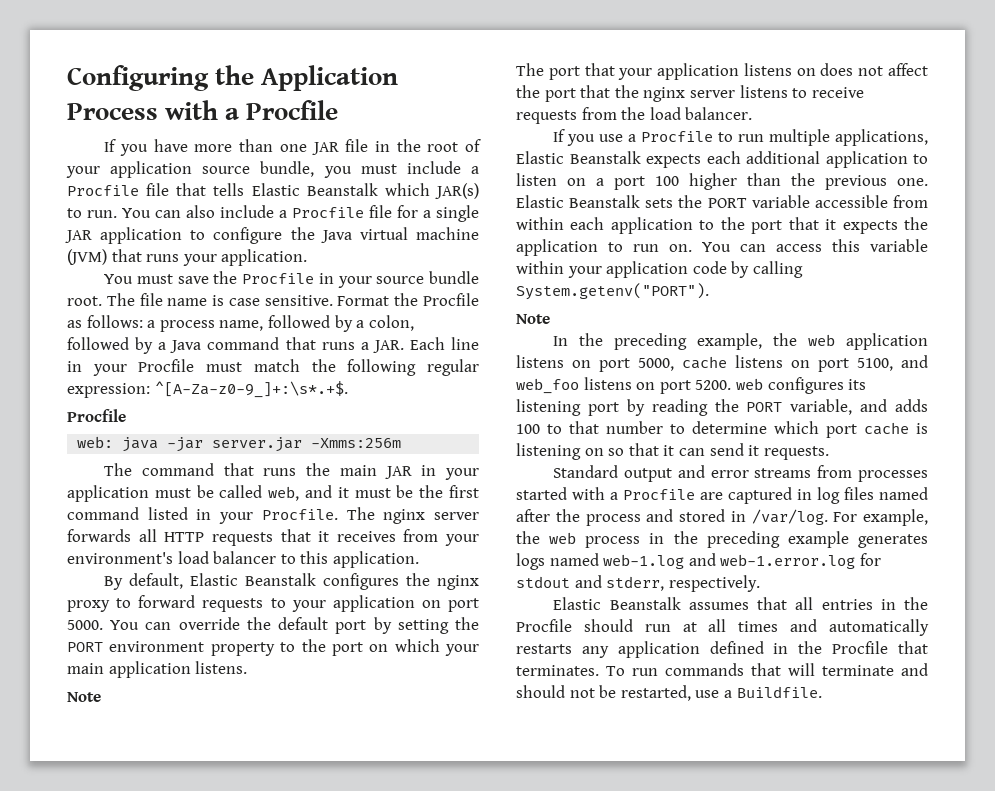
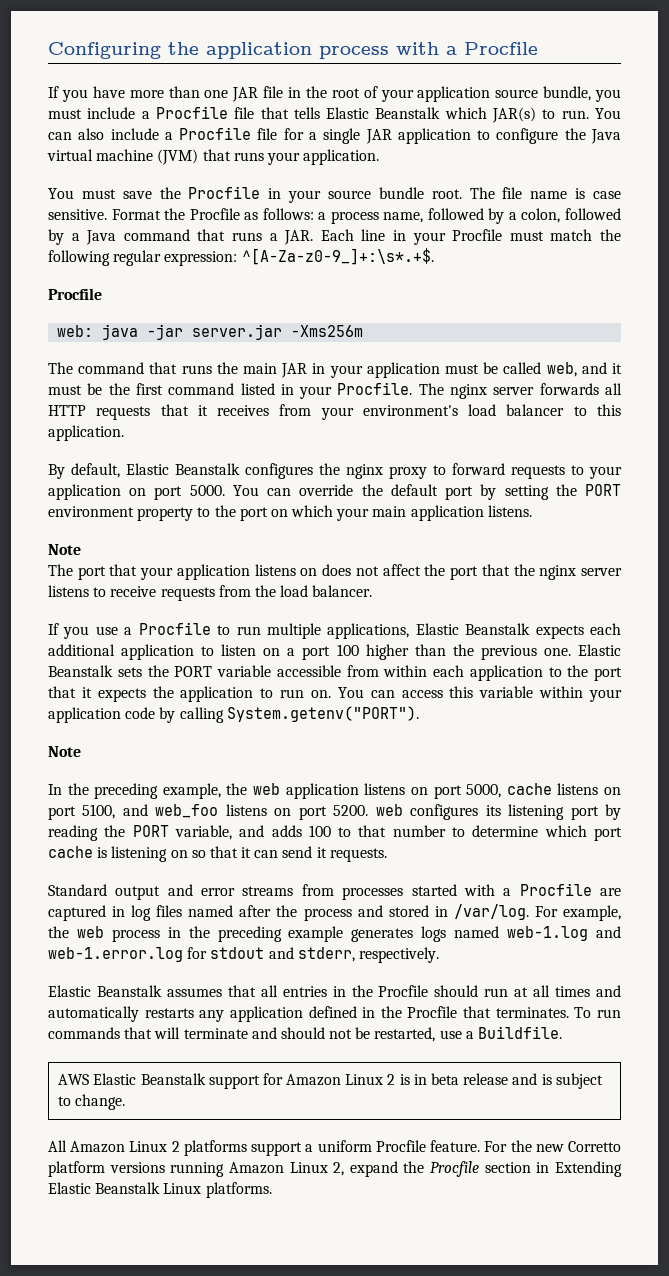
- Configuring the Application Process with a Procfile
+ Configuring the application process with a Procfile
- web: java -jar server.jar -Xmms:256m
+ web: java -jar server.jar -Xms256m
+ AWS Elastic Beanstalk support for Amazon Linux 2 is in beta release and is subject to change.
+ All Amazon Linux 2 platforms support a uniform Procfile feature. For the new Corretto platform versions running Amazon Linux 2, expand the Procfile section in Extending Elastic Beanstalk Linux platforms.

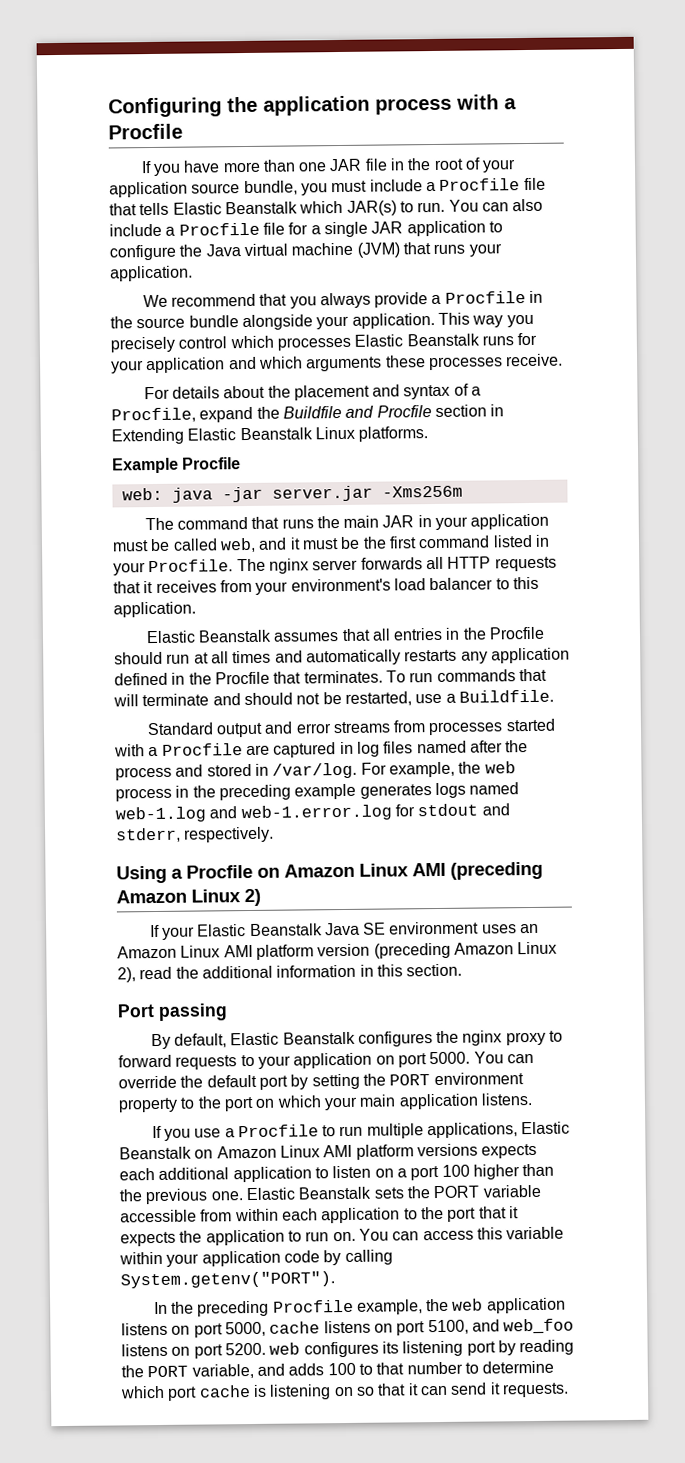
- You must save the Procfile in your source bundle root. The file name is case sensitive. Format the Procfile as follows: a process name, followed by a colon, followed by a Java command that runs a JAR. Each line in your Procfile must match the following regular expression: ^[A-Za-z0-9_]+:\s*.+$.
- Procfile
+ We recommend that you always provide a Procfile in the source bundle alongside your application. This way you precisely control which processes Elastic Beanstalk runs for your application and which arguments these processes receive.
+ For details about the placement and syntax of a Procfile, expand the Buildfile and Procfile section in Extending Elastic Beanstalk Linux platforms.
+ Example Procfile
+ Elastic Beanstalk assumes that all entries in the Procfile should run at all times and automatically restarts any application defined in the Procfile that terminates. To run commands that will terminate and should not be restarted, use a Buildfile.
+ Standard output and error streams from processes started with a Procfile are captured in log files named after the process and stored in /var/log. For example, the web process in the preceding example generates logs named web-1.log and web-1.error.log for stdout and stderr, respectively.
+ Using a Procfile on Amazon Linux AMI (preceding Amazon Linux 2)
+ If your Elastic Beanstalk Java SE environment uses an Amazon Linux AMI platform version (preceding Amazon Linux 2), read the additional information in this section.
+ Port passing
  You can override the default port by setting the PORT environment property to the port on which your main application listens.
- Note
- The port that your application listens on does not affect the port that the nginx server listens to receive requests from the load balancer.
- If you use a Procfile to run multiple applications, Elastic Beanstalk expects each additional application to listen on a port 100 higher than the previous one.
+ If you use a Procfile to run multiple applications, Elastic Beanstalk on Amazon Linux AMI platform versions expects each additional application to listen on a port 100 higher than the previous one.
  You can access this variable within your application code by calling System.getenv("PORT").
- Note
- In the preceding example, the web application listens on port 5000, cache listens on port 5100, and web_foo listens on port 5200. web configures its listening port by reading the PORT variable, and adds 100 to that number to determine which port cache is listening on so that it can send it requests.
+ In the preceding Procfile example, the web application listens on port 5000, cache listens on port 5100, and web_foo listens on port 5200. web configures its listening port by reading the PORT variable, and adds 100 to that number to determine which port cache is listening on so that it can send it requests.
- Standard output and error streams from processes started with a Procfile are captured in log files named after the process and stored in /var/log. For example, the web process in the preceding example generates logs named web-1.log and web-1.error.log for stdout and stderr, respectively.
- Elastic Beanstalk assumes that all entries in the Procfile should run at all times and automatically restarts any application defined in the Procfile that terminates. To run commands that will terminate and should not be restarted, use a Buildfile.
- AWS Elastic Beanstalk support for Amazon Linux 2 is in beta release and is subject to change.
- All Amazon Linux 2 platforms support a uniform Procfile feature. For the new Corretto platform versions running Amazon Linux 2, expand the Procfile section in Extending Elastic Beanstalk Linux platforms.

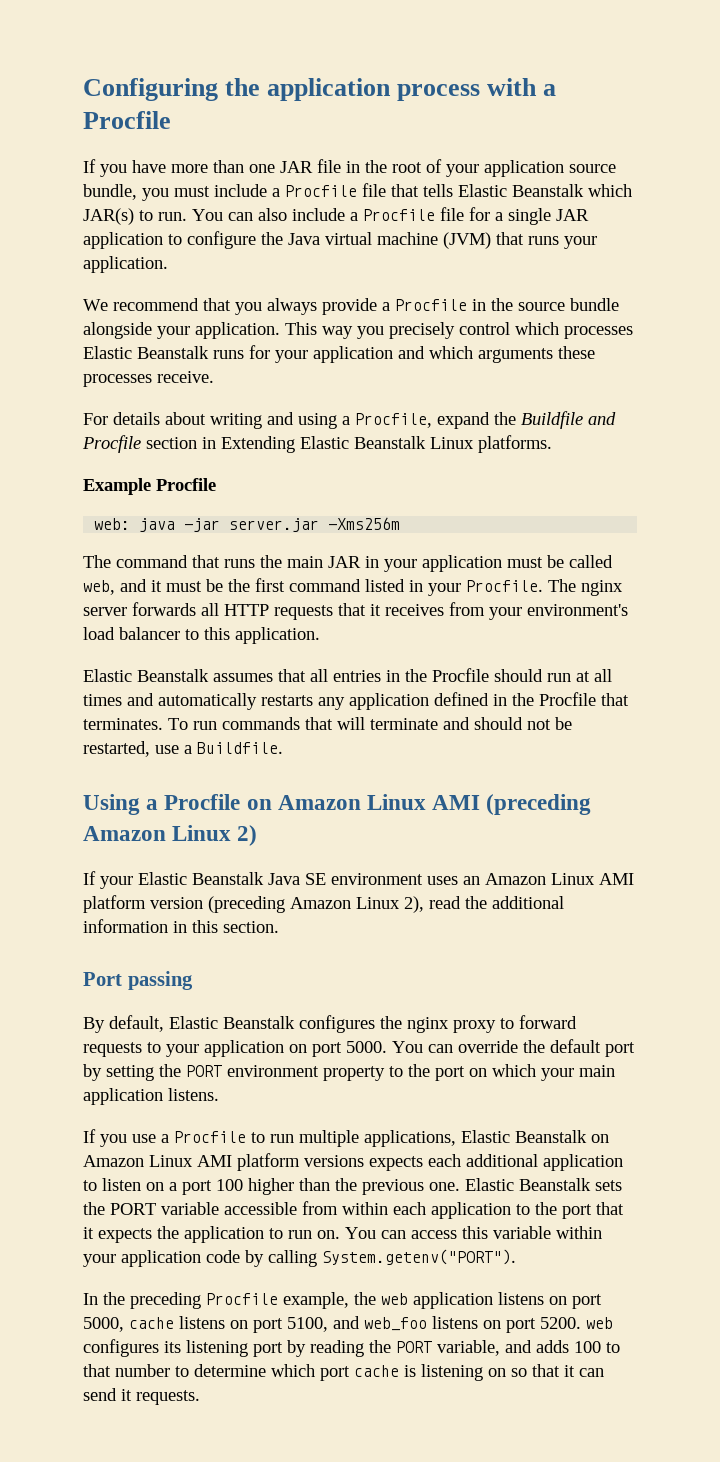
- For details about the placement and syntax of a Procfile, expand the Buildfile and Procfile section in Extending Elastic Beanstalk Linux platforms.
+ For details about writing and using a Procfile, expand the Buildfile and Procfile section in Extending Elastic Beanstalk Linux platforms.
- Standard output and error streams from processes started with a Procfile are captured in log files named after the process and stored in /var/log. For example, the web process in the preceding example generates logs named web-1.log and web-1.error.log for stdout and stderr, respectively.

